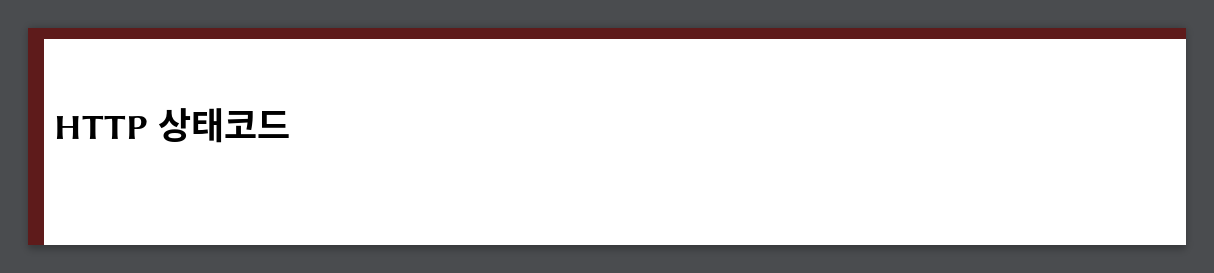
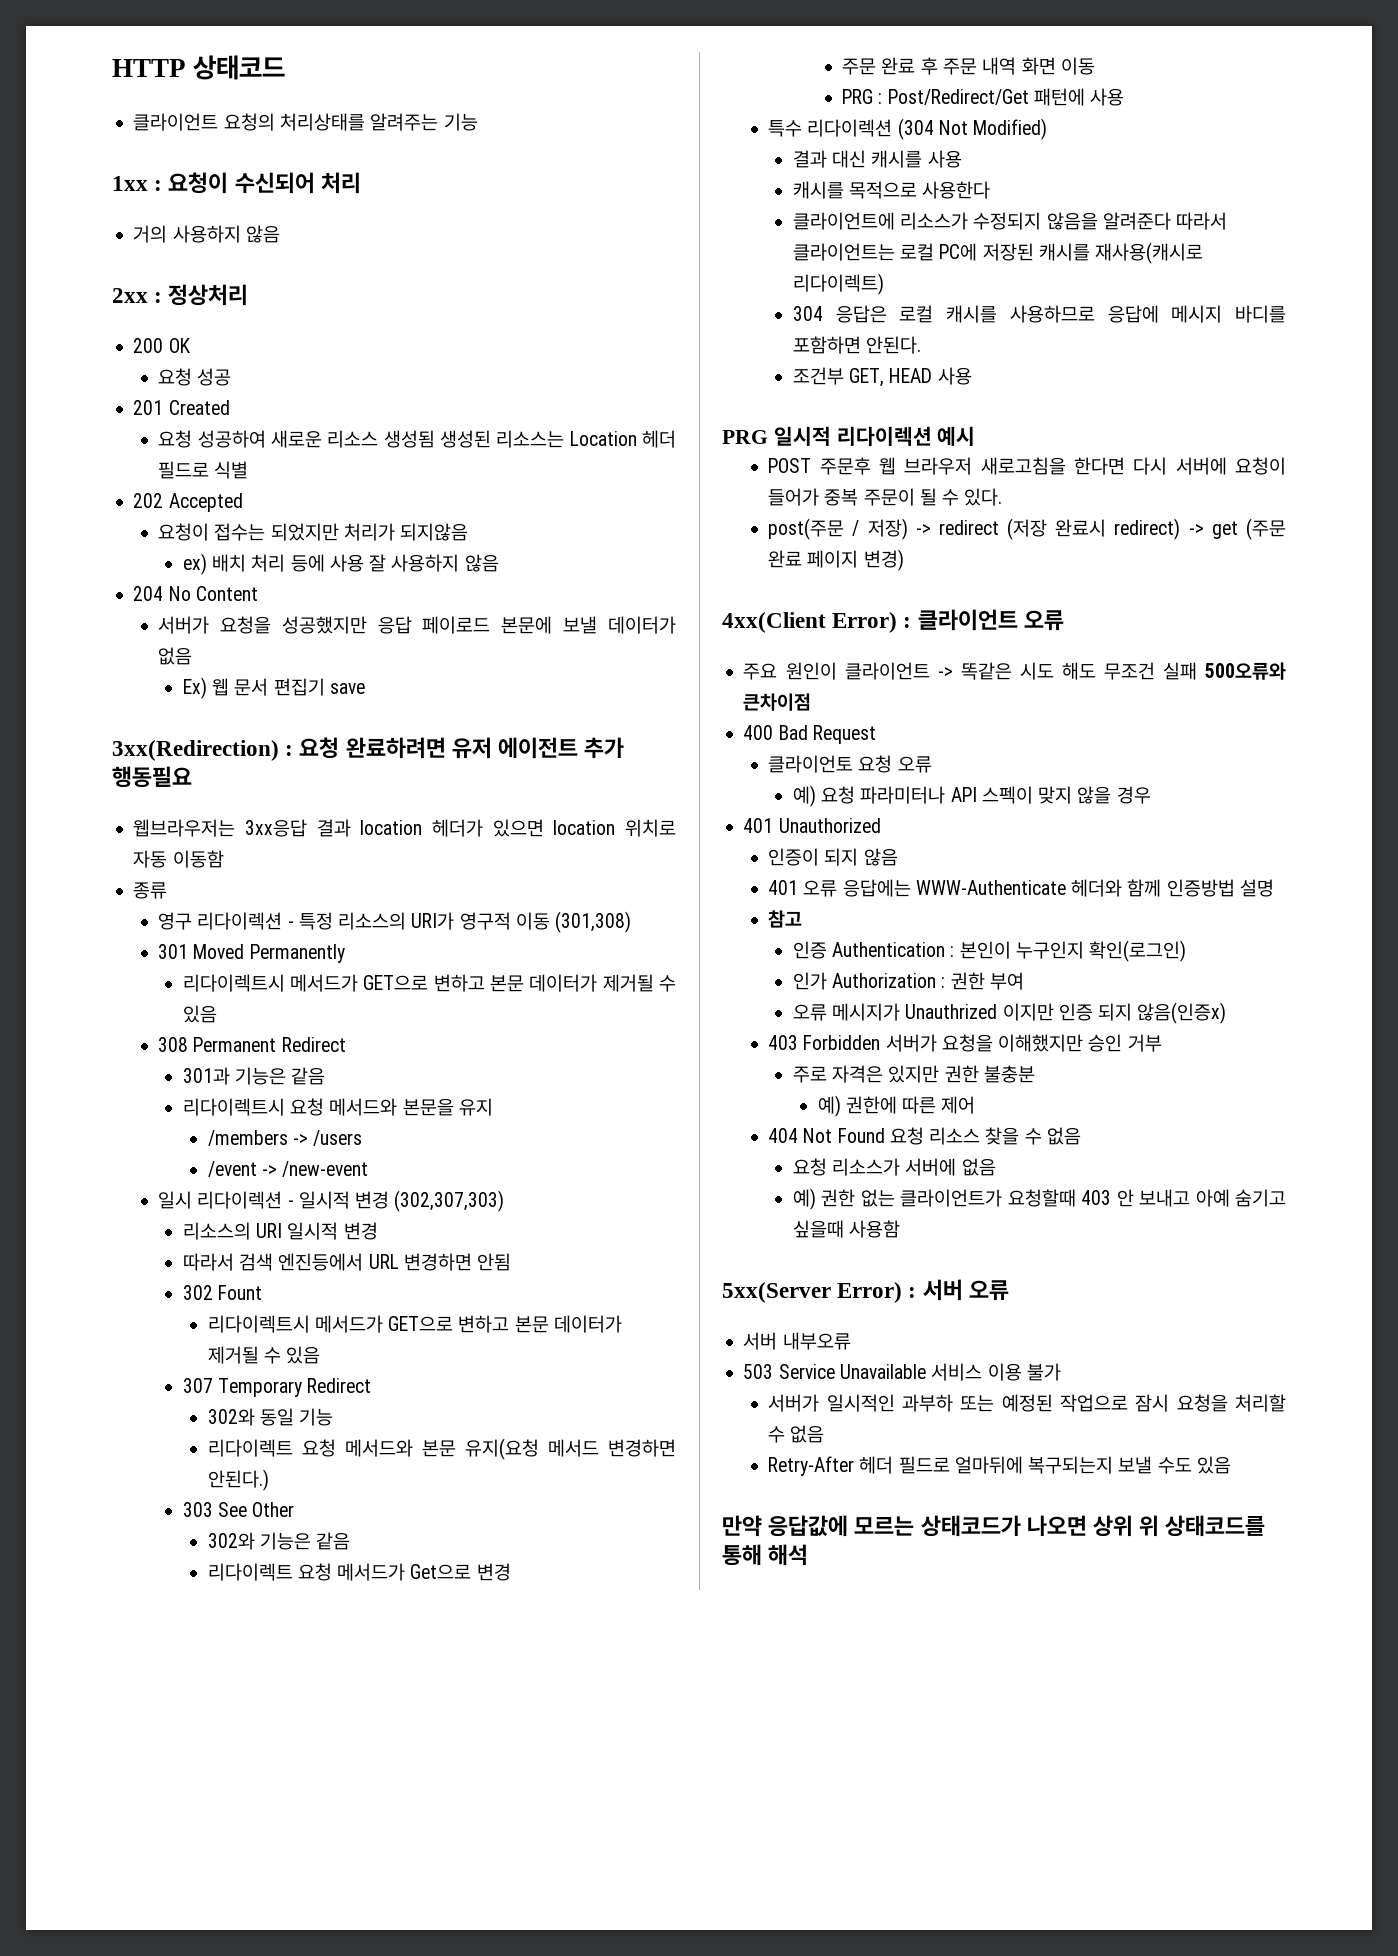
+ 클라이언트 요청의 처리상태를 알려주는 기능
+ 1xx : 요청이 수신되어 처리
+ 거의 사용하지 않음
+ 2xx : 정상처리
+ 200 OK
+ 요청 성공
+ 201 Created
+ 요청 성공하여 새로운 리소스 생성됨 생성된 리소스는 Location 헤더 필드로 식별
+ 202 Accepted
+ 요청이 접수는 되었지만 처리가 되지않음
+ ex) 배치 처리 등에 사용 잘 사용하지 않음
+ 204 No Content
+ 서버가 요청을 성공했지만 응답 페이로드 본문에 보낼 데이터가 없음
+ Ex) 웹 문서 편집기 save
+ 3xx(Redirection) : 요청 완료하려면 유저 에이전트 추가 행동필요
+ 웹브라우저는 3xx응답 결과 location 헤더가 있으면 location 위치로 자동 이동함
+ 종류
+ 영구 리다이렉션 - 특정 리소스의 URI가 영구적 이동 (301,308)
+ 301 Moved Permanently
+ 리다이렉트시 메서드가 GET으로 변하고 본문 데이터가 제거될 수 있음
+ 308 Permanent Redirect
+ 301과 기능은 같음
+ 리다이렉트시 요청 메서드와 본문을 유지
+ /members -> /users
+ /event -> /new-event
+ 일시 리다이렉션 - 일시적 변경 (302,307,303)
+ 리소스의 URI 일시적 변경
+ 따라서 검색 엔진등에서 URL 변경하면 안됨
+ 302 Fount
+ 리다이렉트시 메서드가 GET으로 변하고 본문 데이터가 제거될 수 있음
+ 307 Temporary Redirect
+ 302와 동일 기능
+ 리다이렉트 요청 메서드와 본문 유지(요청 메서드 변경하면 안된다.)
+ 303 See Other
+ 302와 기능은 같음
+ 리다이렉트 요청 메서드가 Get으로 변경
+ 주문 완료 후 주문 내역 화면 이동
+ PRG : Post/Redirect/Get 패턴에 사용
+ 특수 리다이렉션 (304 Not Modified)
+ 결과 대신 캐시를 사용
+ 캐시를 목적으로 사용한다
+ 클라이언트에 리소스가 수정되지 않음을 알려준다 따라서 클라이언트는 로컬 PC에 저장된 캐시를 재사용(캐시로 리다이렉트)
+ 304 응답은 로컬 캐시를 사용하므로 응답에 메시지 바디를 포함하면 안된다.
+ 조건부 GET, HEAD 사용
+ PRG 일시적 리다이렉션 예시
+ POST 주문후 웹 브라우저 새로고침을 한다면 다시 서버에 요청이 들어가 중복 주문이 될 수 있다.
+ post(주문 / 저장) -> redirect (저장 완료시 redirect) -> get (주문 완료 페이지 변경)
+ 4xx(Client Error) : 클라이언트 오류
+ 주요 원인이 클라이언트 -> 똑같은 시도 해도 무조건 실패 500오류와 큰차이점
+ 400 Bad Request
+ 클라이언토 요청 오류
+ 예) 요청 파라미터나 API 스펙이 맞지 않을 경우
+ 401 Unauthorized
+ 인증이 되지 않음
+ 401 오류 응답에는 WWW-Authenticate 헤더와 함께 인증방법 설명
+ 참고
+ 인증 Authentication : 본인이 누구인지 확인(로그인)
+ 인가 Authorization : 권한 부여
+ 오류 메시지가 Unauthrized 이지만 인증 되지 않음(인증x)
+ 403 Forbidden 서버가 요청을 이해했지만 승인 거부
+ 주로 자격은 있지만 권한 불충분
+ 예) 권한에 따른 제어
+ 404 Not Found 요청 리소스 찾을 수 없음
+ 요청 리소스가 서버에 없음
+ 예) 권한 없는 클라이언트가 요청할때 403 안 보내고 아예 숨기고 싶을때 사용함
+ 5xx(Server Error) : 서버 오류
+ 서버 내부오류
+ 503 Service Unavailable 서비스 이용 불가
+ 서버가 일시적인 과부하 또는 예정된 작업으로 잠시 요청을 처리할 수 없음
+ Retry-After 헤더 필드로 얼마뒤에 복구되는지 보낼 수도 있음
+ 만약 응답값에 모르는 상태코드가 나오면 상위 위 상태코드를 통해 해석

